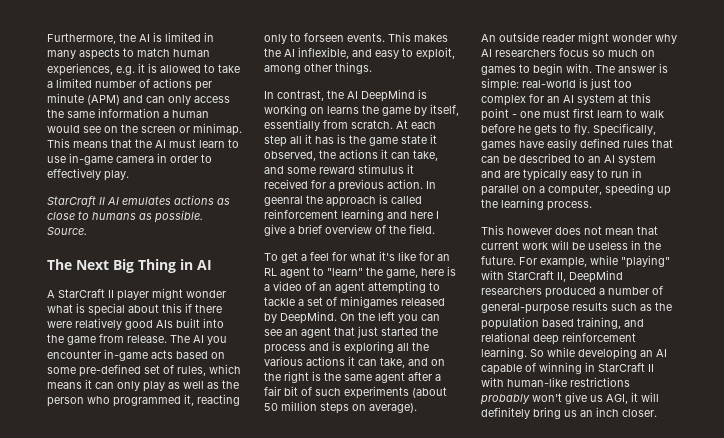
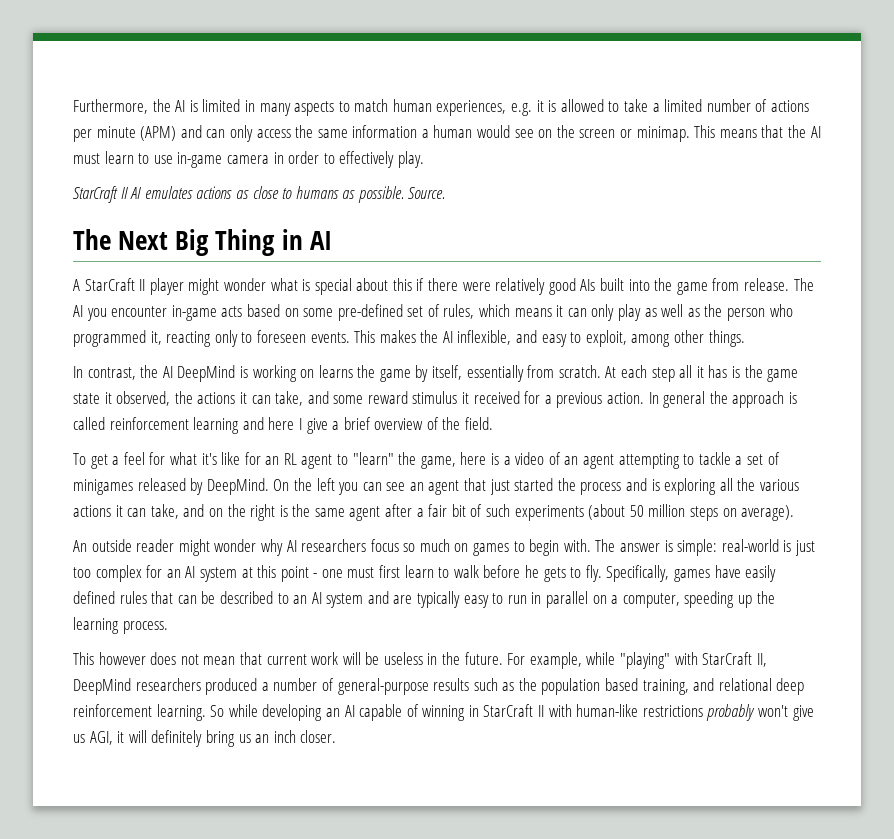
- The AI you encounter in-game acts based on some pre-defined set of rules, which means it can only play as well as the person who programmed it, reacting only to forseen events.
+ The AI you encounter in-game acts based on some pre-defined set of rules, which means it can only play as well as the person who programmed it, reacting only to foreseen events.
- In geenral the approach is called reinforcement learning and here I give a brief overview of the field.
+ In general the approach is called reinforcement learning and here I give a brief overview of the field.

